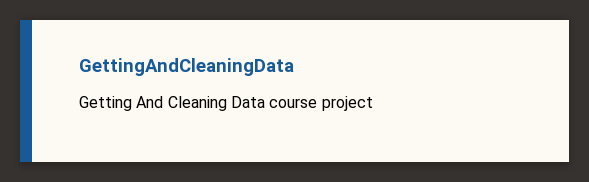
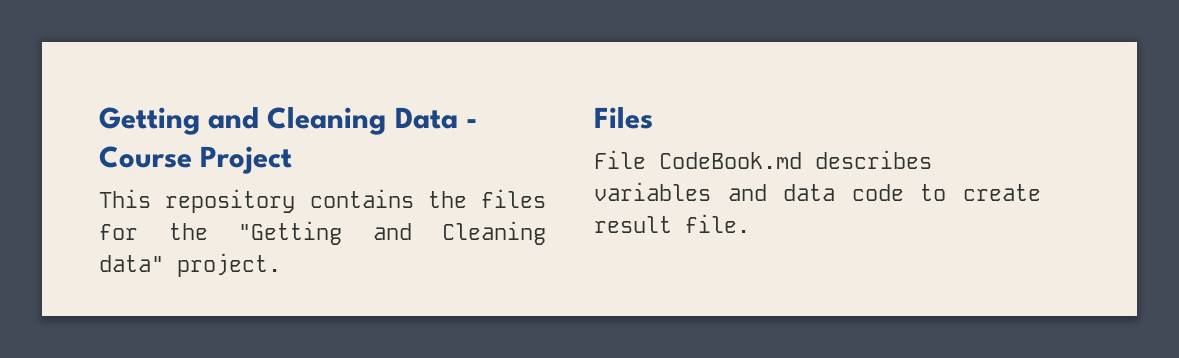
- GettingAndCleaningData
- Getting And Cleaning Data course project
+ Getting and Cleaning Data - Course Project
+ This repository contains the files for the "Getting and Cleaning data" project.
+ Files
+ File CodeBook.md describes variables and data code to create result file.

